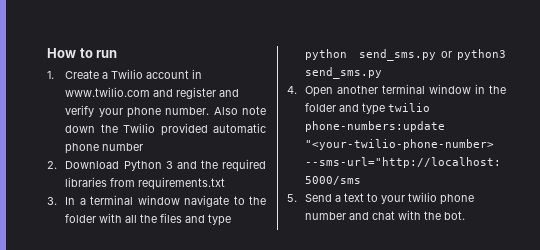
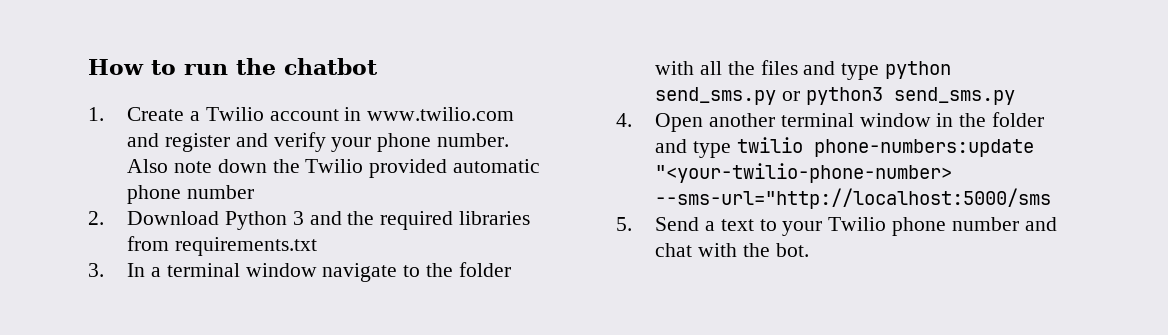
- How to run
+ How to run the chatbot
- 5. Send a text to your twilio phone number and chat with the bot.
+ 5. Send a text to your Twilio phone number and chat with the bot.

